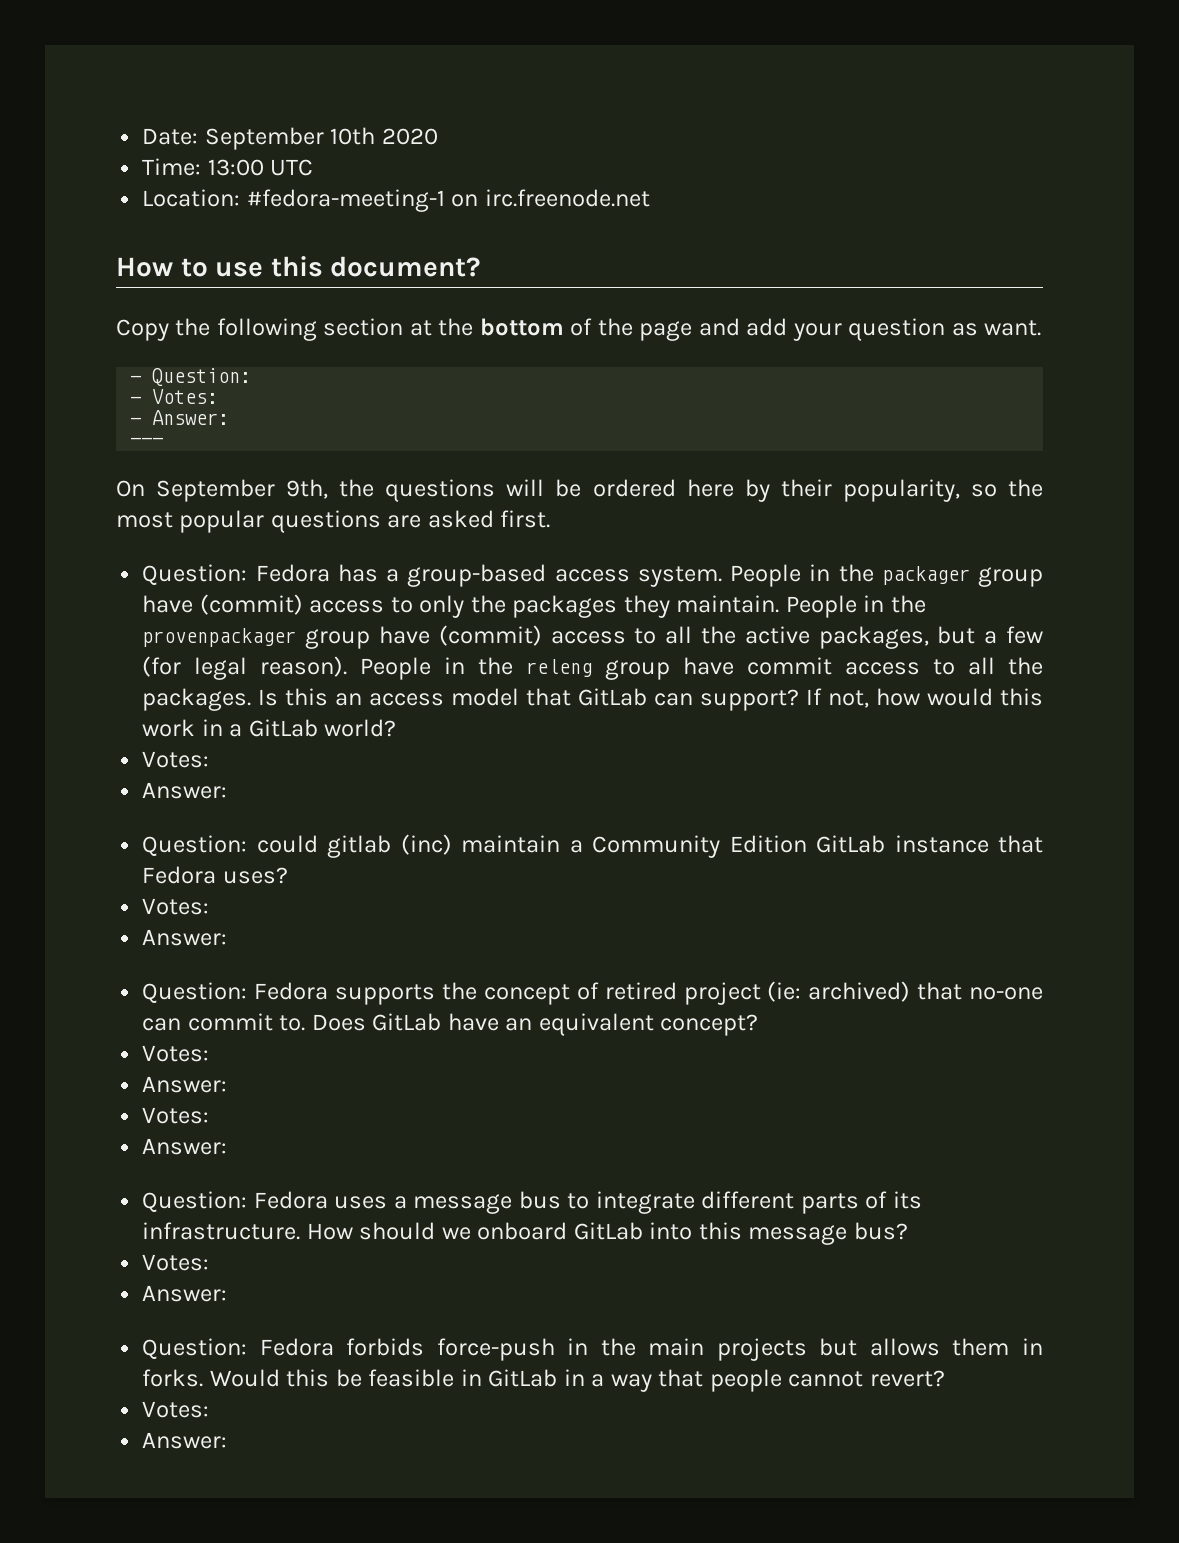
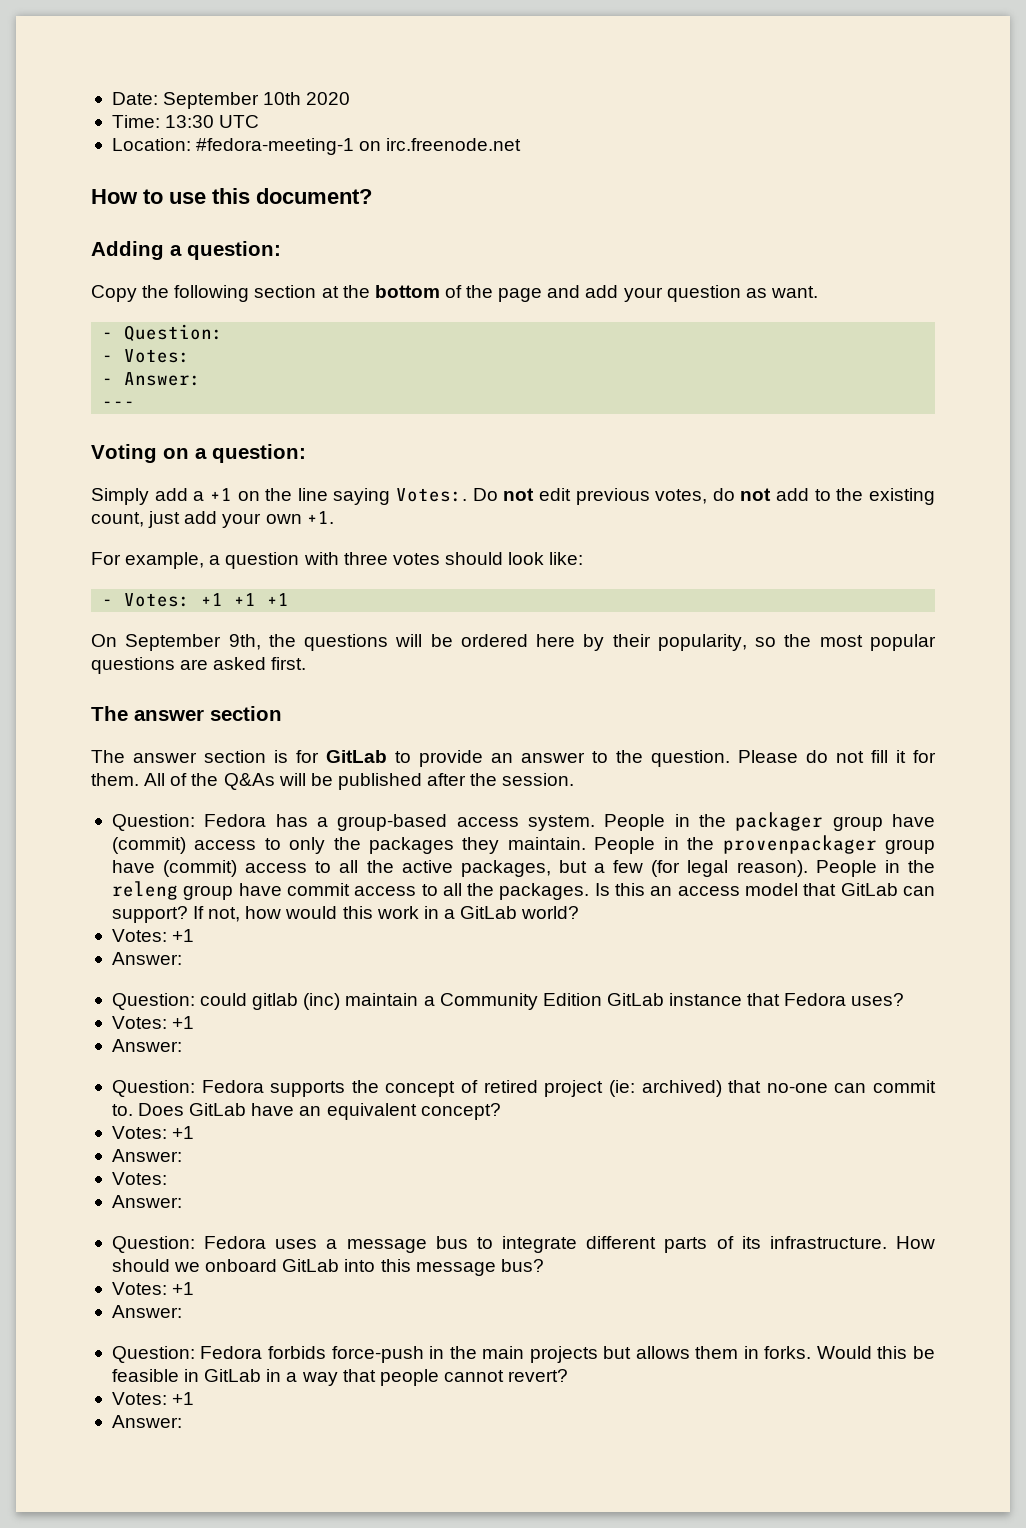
- Time: 13:00 UTC
+ Time: 13:30 UTC
+ Adding a question:
+ Voting on a question:
+ Simply add a +1 on the line saying Votes:. Do not edit previous votes, do not add to the existing count, just add your own +1.
+ For example, a question with three votes should look like:
+ - Votes: +1 +1 +1
  On September 9th, the questions will be ordered here by their popularity, so the most popular questions are asked first.
+ The answer section
+ The answer section is for GitLab to provide an answer to the question. Please do not fill it for them. All of the Q&As will be published after the session.
  If not, how would this work in a GitLab world?
- Votes:
+ Votes: +1
  Question: could gitlab (inc) maintain a Community Edition GitLab instance that Fedora uses?
- Votes:
+ Votes: +1
  Does GitLab have an equivalent concept?
- Votes:
+ Votes: +1
  How should we onboard GitLab into this message bus?
- Votes:
+ Votes: +1
  Would this be feasible in GitLab in a way that people cannot revert?
- Votes:
+ Votes: +1

